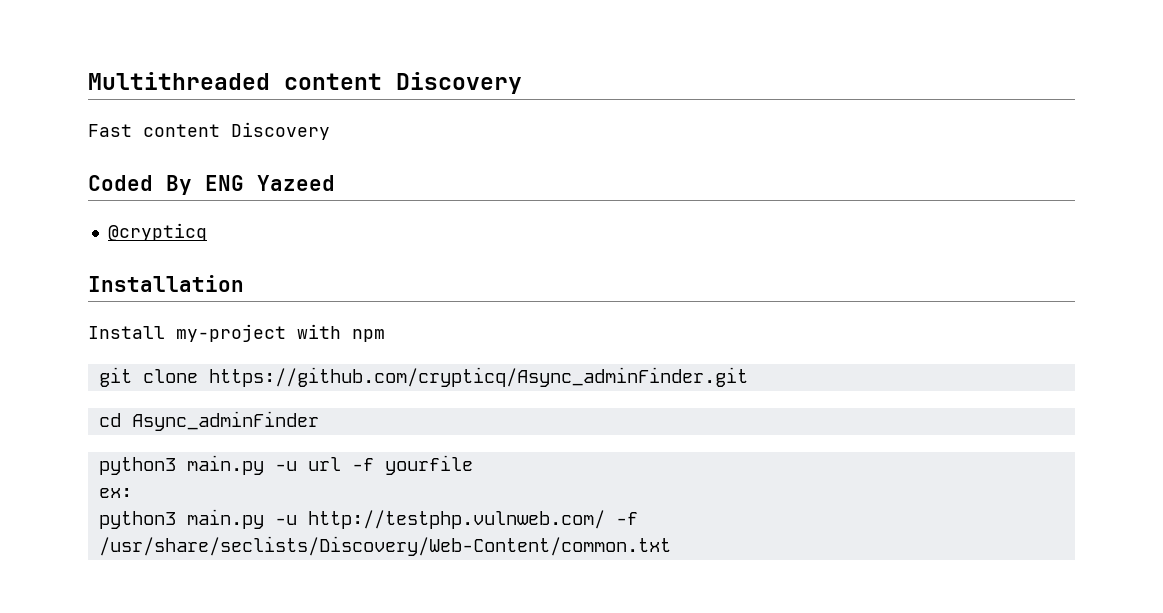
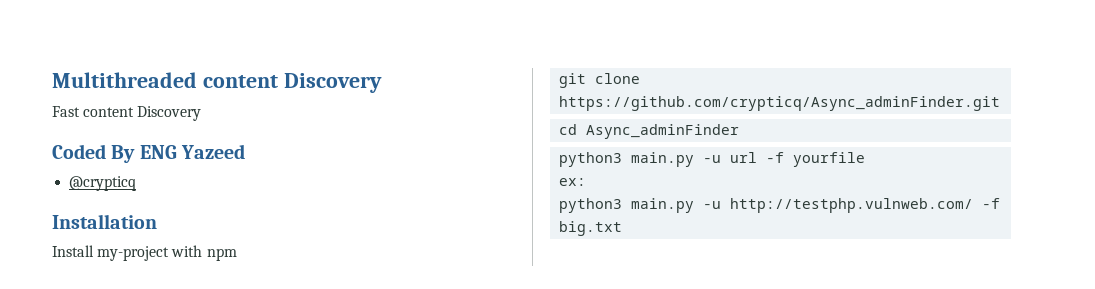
- python3 main.py -u http://testphp.vulnweb.com/ -f /usr/share/seclists/Discovery/Web-Content/common.txt
+ python3 main.py -u http://testphp.vulnweb.com/ -f big.txt

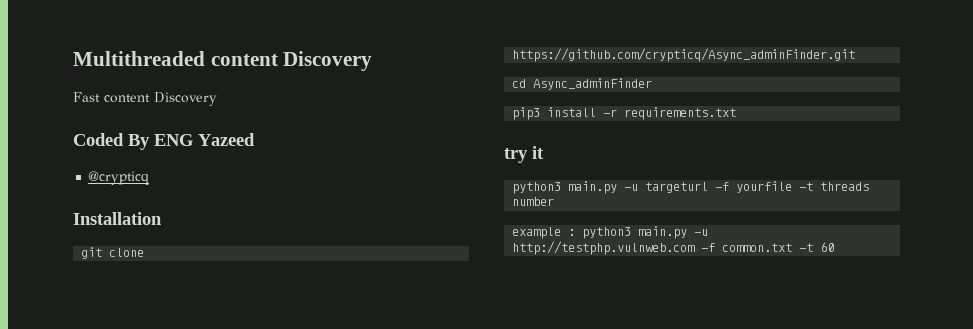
- Install my-project with npm
- python3 main.py -u url -f yourfile
- ex:
- python3 main.py -u http://testphp.vulnweb.com/ -f big.txt
+ pip3 install -r requirements.txt
+ try it
+ python3 main.py -u targeturl -f yourfile -t threads number
+ example : python3 main.py -u http://testphp.vulnweb.com -f common.txt -t 60

